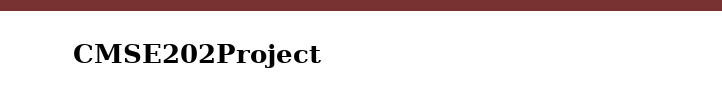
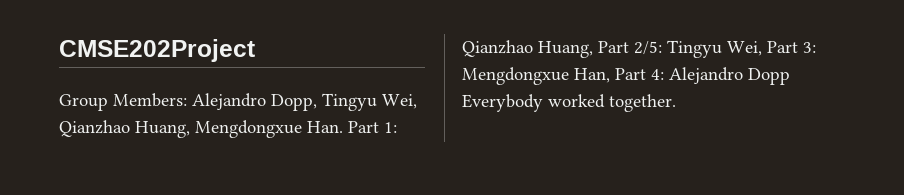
+ Group Members: Alejandro Dopp, Tingyu Wei, Qianzhao Huang, Mengdongxue Han. Part 1: Qianzhao Huang, Part 2/5: Tingyu Wei, Part 3: Mengdongxue Han, Part 4: Alejandro Dopp Everybody worked together.

